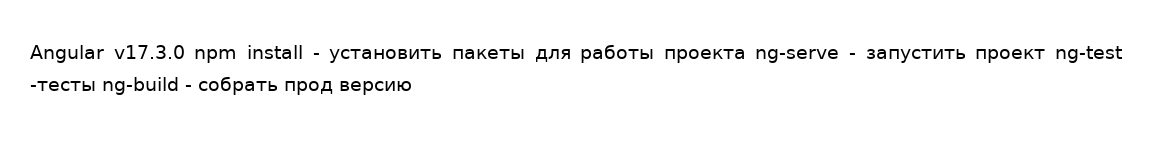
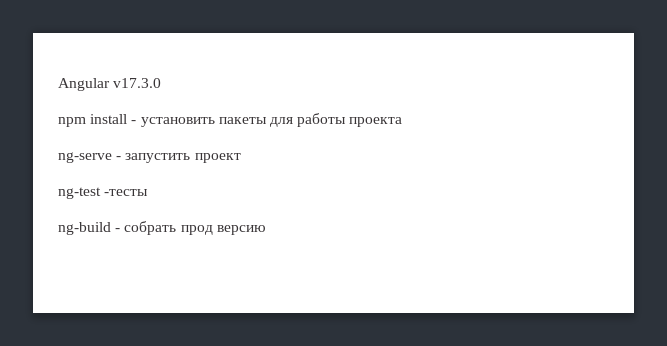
- Angular v17.3.0 npm install - установить пакеты для работы проекта ng-serve - запустить проект ng-test -тесты ng-build - собрать прод версию
+ Angular v17.3.0
+ npm install - установить пакеты для работы проекта
+ ng-serve - запустить проект
+ ng-test -тесты
+ ng-build - собрать прод версию

